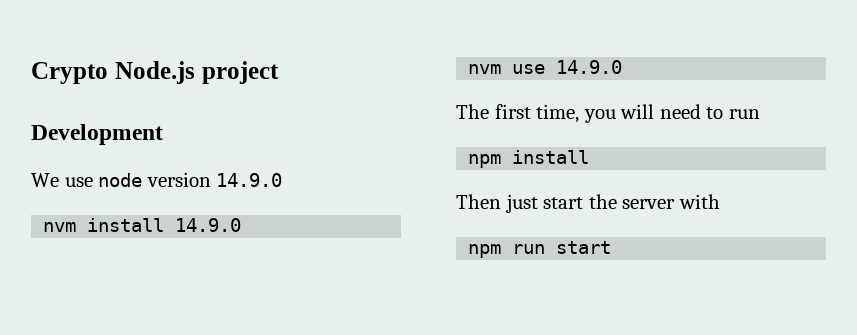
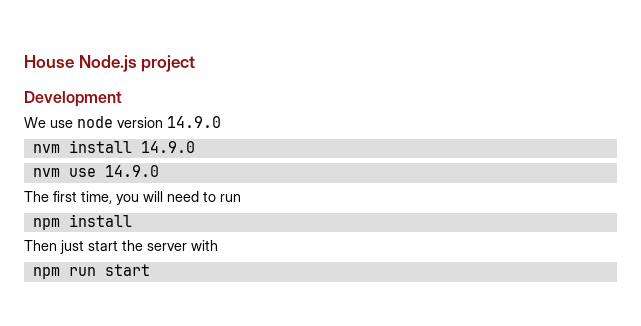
- Crypto Node.js project
+ House Node.js project

